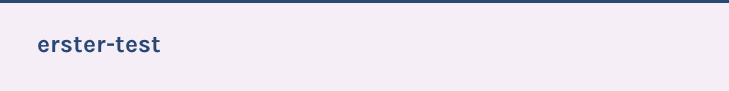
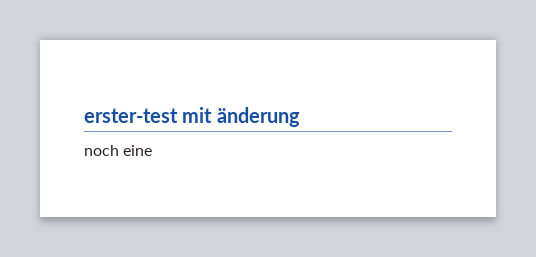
- erster-test
+ erster-test mit änderung
+ noch eine

